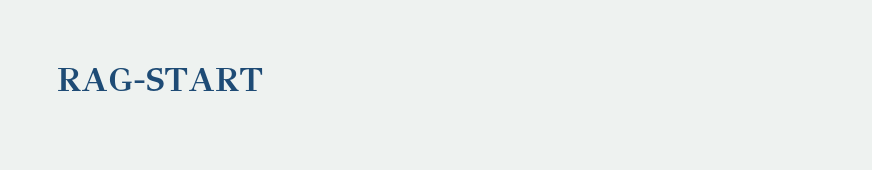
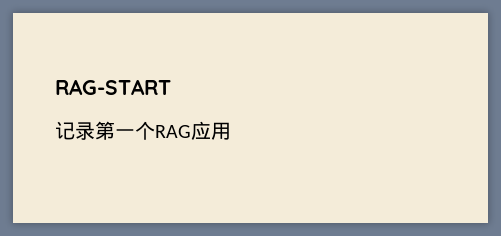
+ 记录第一个RAG应用

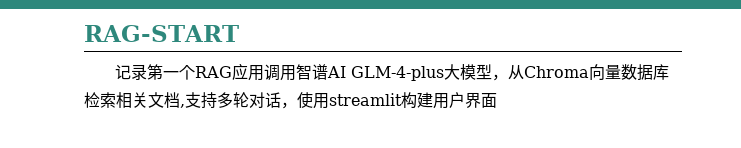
- 记录第一个RAG应用
+ 记录第一个RAG应用调用智谱AI GLM-4-plus大模型，从Chroma向量数据库检索相关文档,支持多轮对话，使用streamlit构建用户界面

